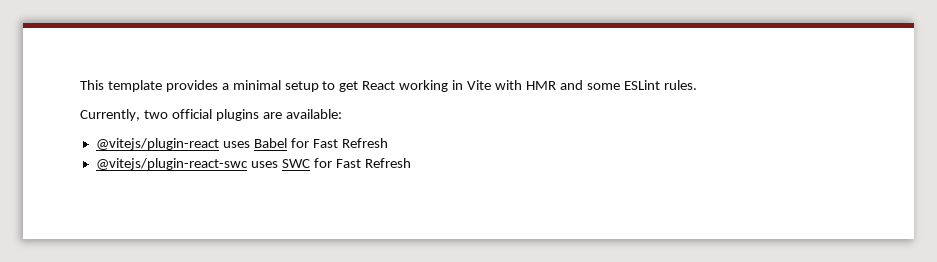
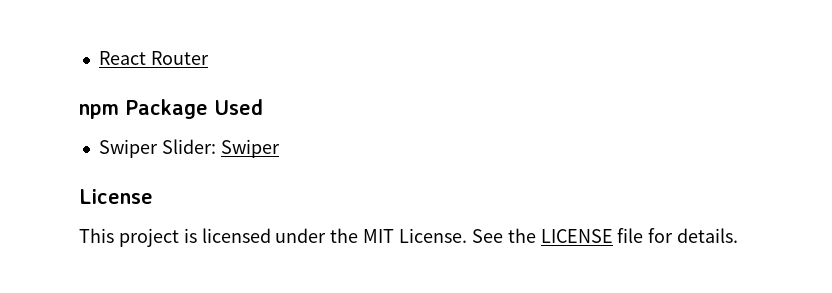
- This template provides a minimal setup to get React working in Vite with HMR and some ESLint rules.
- Currently, two official plugins are available:
- @vitejs/plugin-react uses Babel for Fast Refresh
- @vitejs/plugin-react-swc uses SWC for Fast Refresh
+ React Router
+ npm Package Used
+ Swiper Slider: Swiper
+ License
+ This project is licensed under the MIT License. See the LICENSE file for details.

